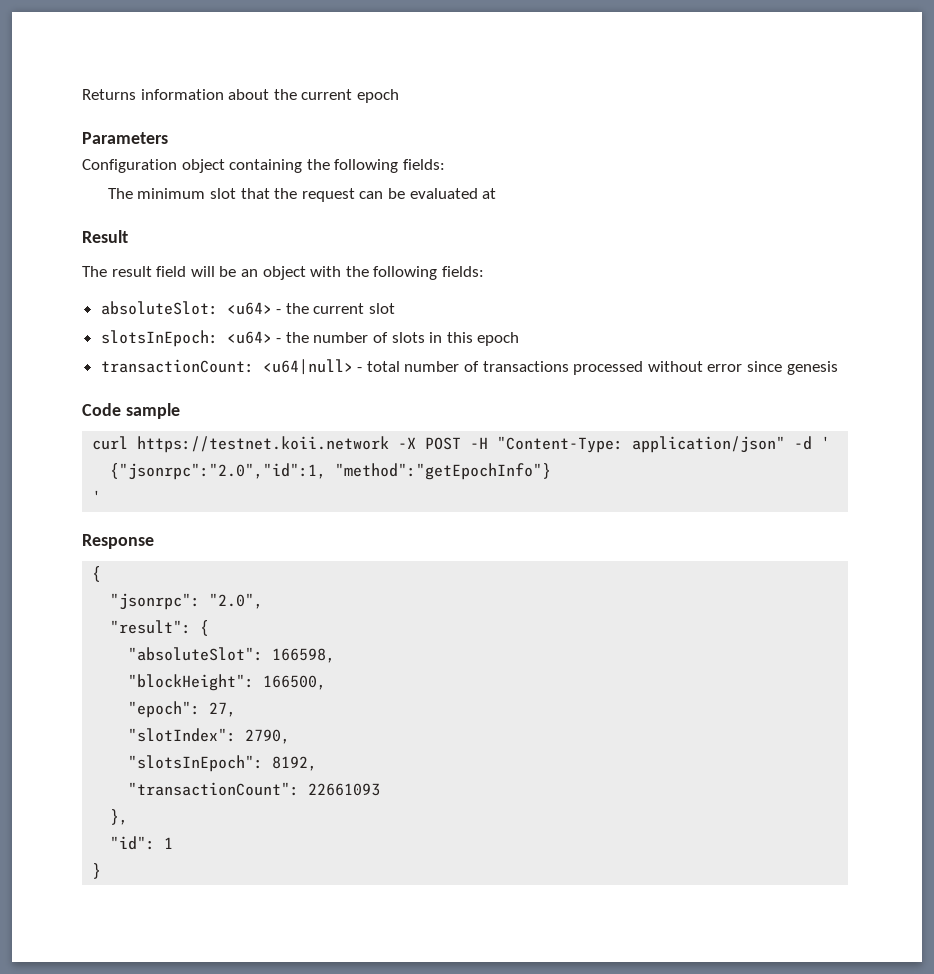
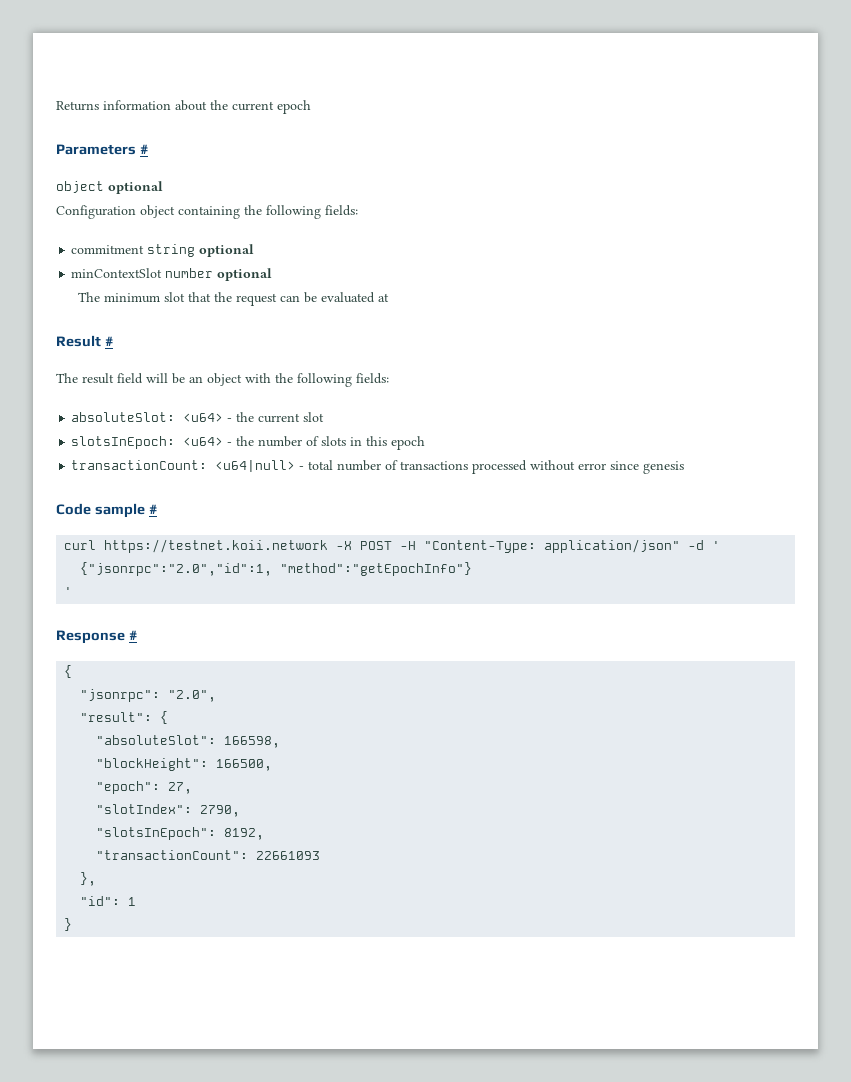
- Parameters
+ Parameters #
+ object optional
+ commitment string optional
+ minContextSlot number optional
- Result
+ Result #
- Code sample
+ Code sample #
- Response
+ Response #

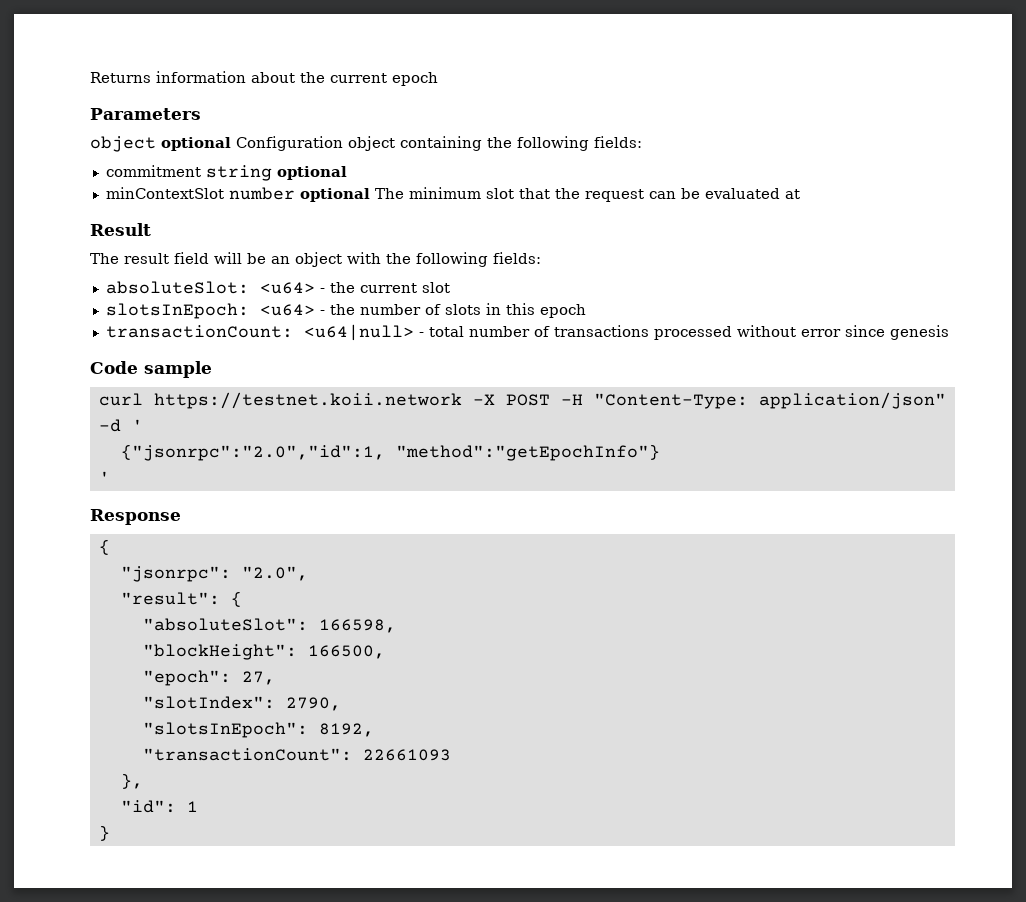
- Parameters #
+ Parameters
- object optional
- Configuration object containing the following fields:
+ object optional Configuration object containing the following fields:
- minContextSlot number optional
- The minimum slot that the request can be evaluated at
+ minContextSlot number optional The minimum slot that the request can be evaluated at
- Result #
+ Result
- Code sample #
+ Code sample
- Response #
+ Response

